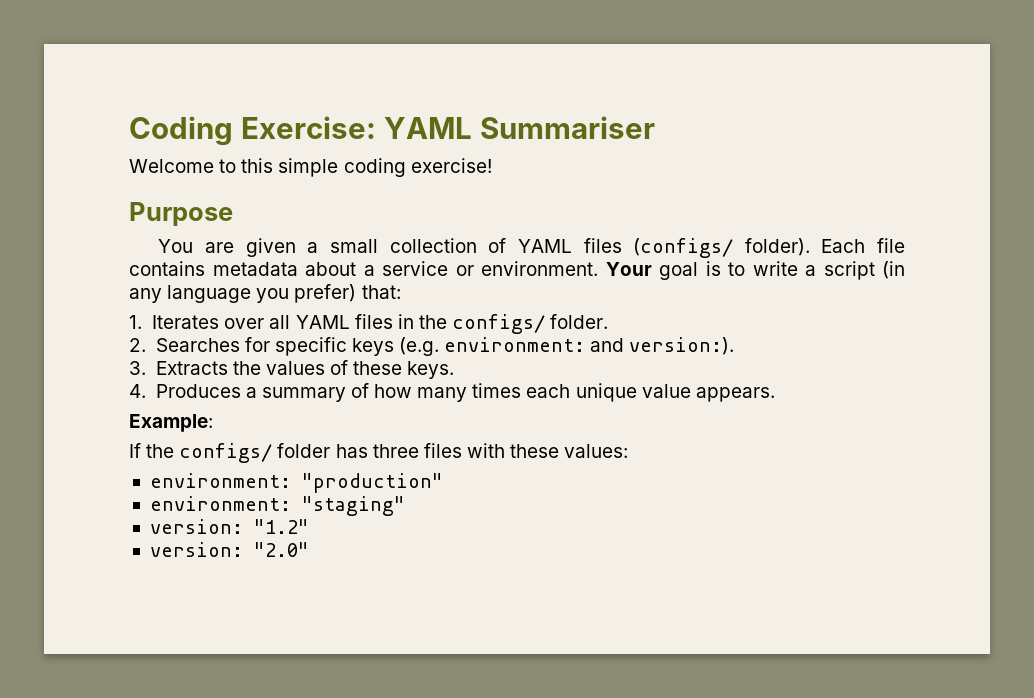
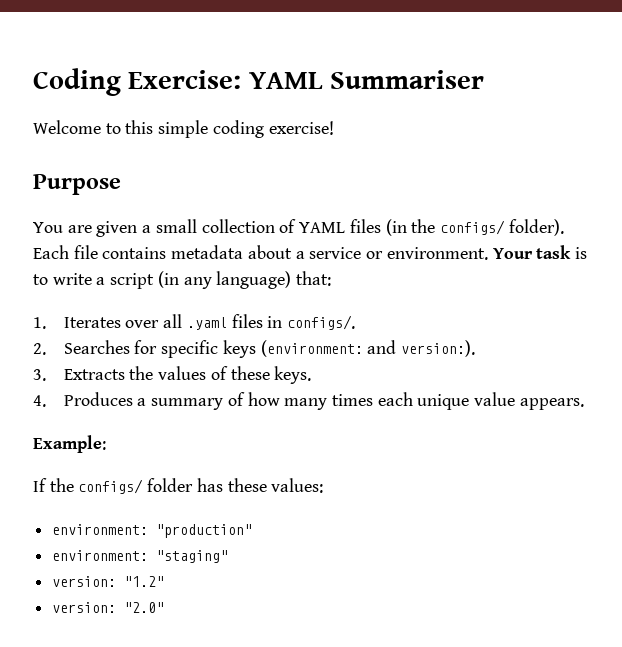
- You are given a small collection of YAML files (configs/ folder).
+ You are given a small collection of YAML files (in the configs/ folder).
- Your goal is to write a script (in any language you prefer) that:
+ Your task is to write a script (in any language) that:
- 1. Iterates over all YAML files in the configs/ folder.
+ 1. Iterates over all .yaml files in configs/.
- 2. Searches for specific keys (e.g. environment: and version:).
+ 2. Searches for specific keys (environment: and version:).
- If the configs/ folder has three files with these values:
+ If the configs/ folder has these values:

